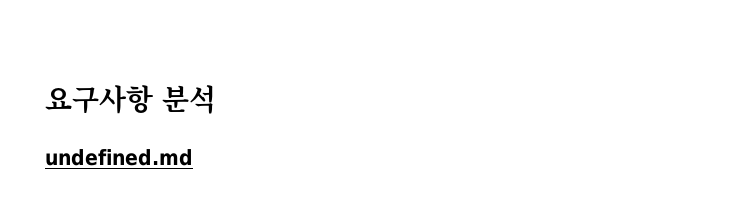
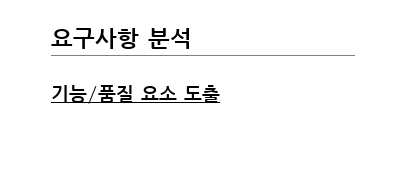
- undefined.md
+ 기능/품질 요소 도출

